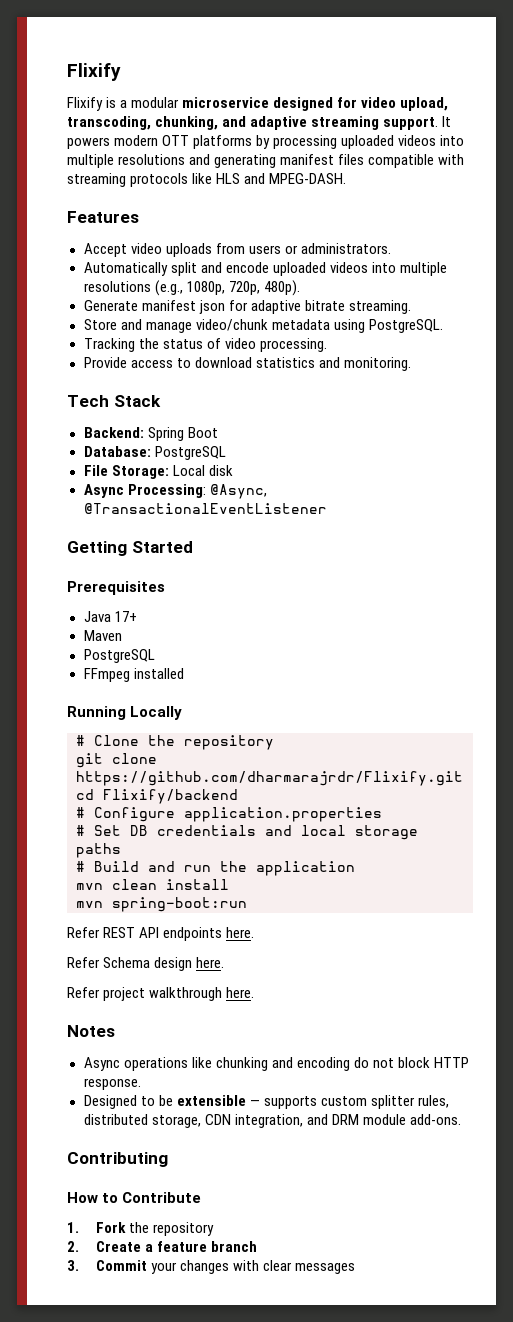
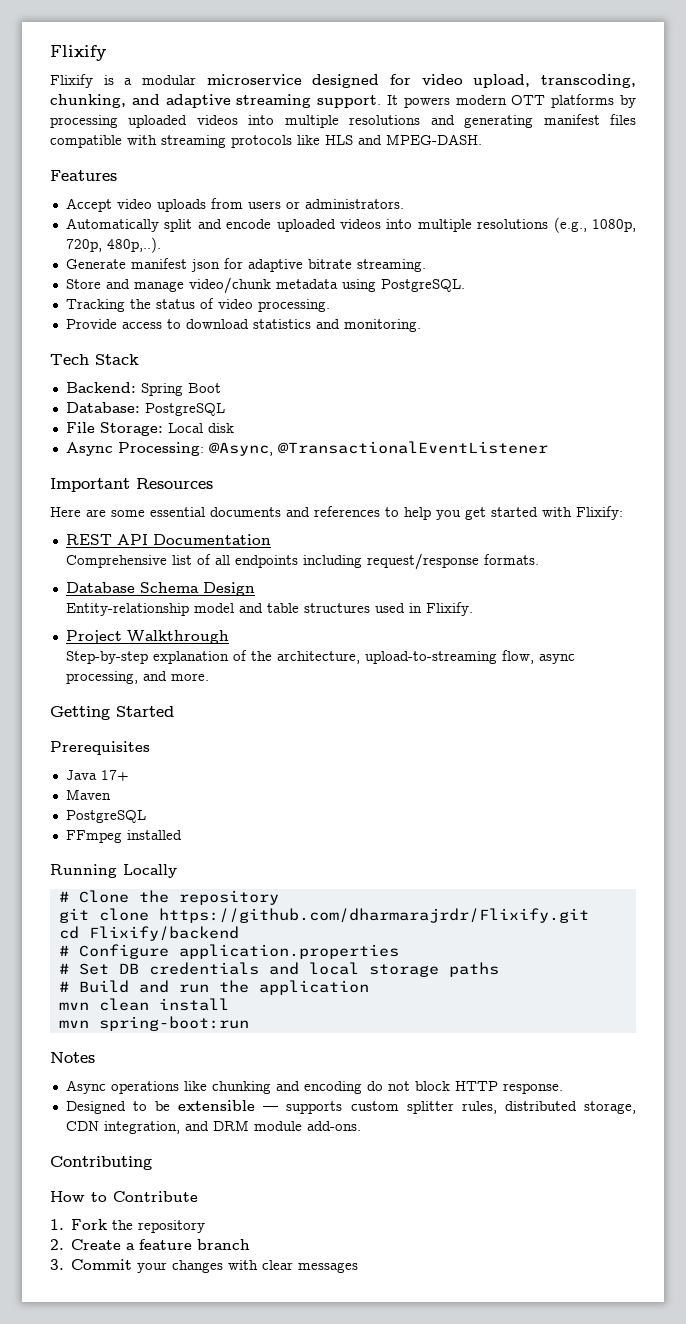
- Automatically split and encode uploaded videos into multiple resolutions (e.g., 1080p, 720p, 480p).
+ Automatically split and encode uploaded videos into multiple resolutions (e.g., 1080p, 720p, 480p,..).
+ Important Resources
+ Here are some essential documents and references to help you get started with Flixify:
+ REST API Documentation
+ Comprehensive list of all endpoints including request/response formats.
+ Database Schema Design
+ Entity-relationship model and table structures used in Flixify.
+ Project Walkthrough
+ Step-by-step explanation of the architecture, upload-to-streaming flow, async processing, and more.
- Refer REST API endpoints here.
- Refer Schema design here.
- Refer project walkthrough here.

